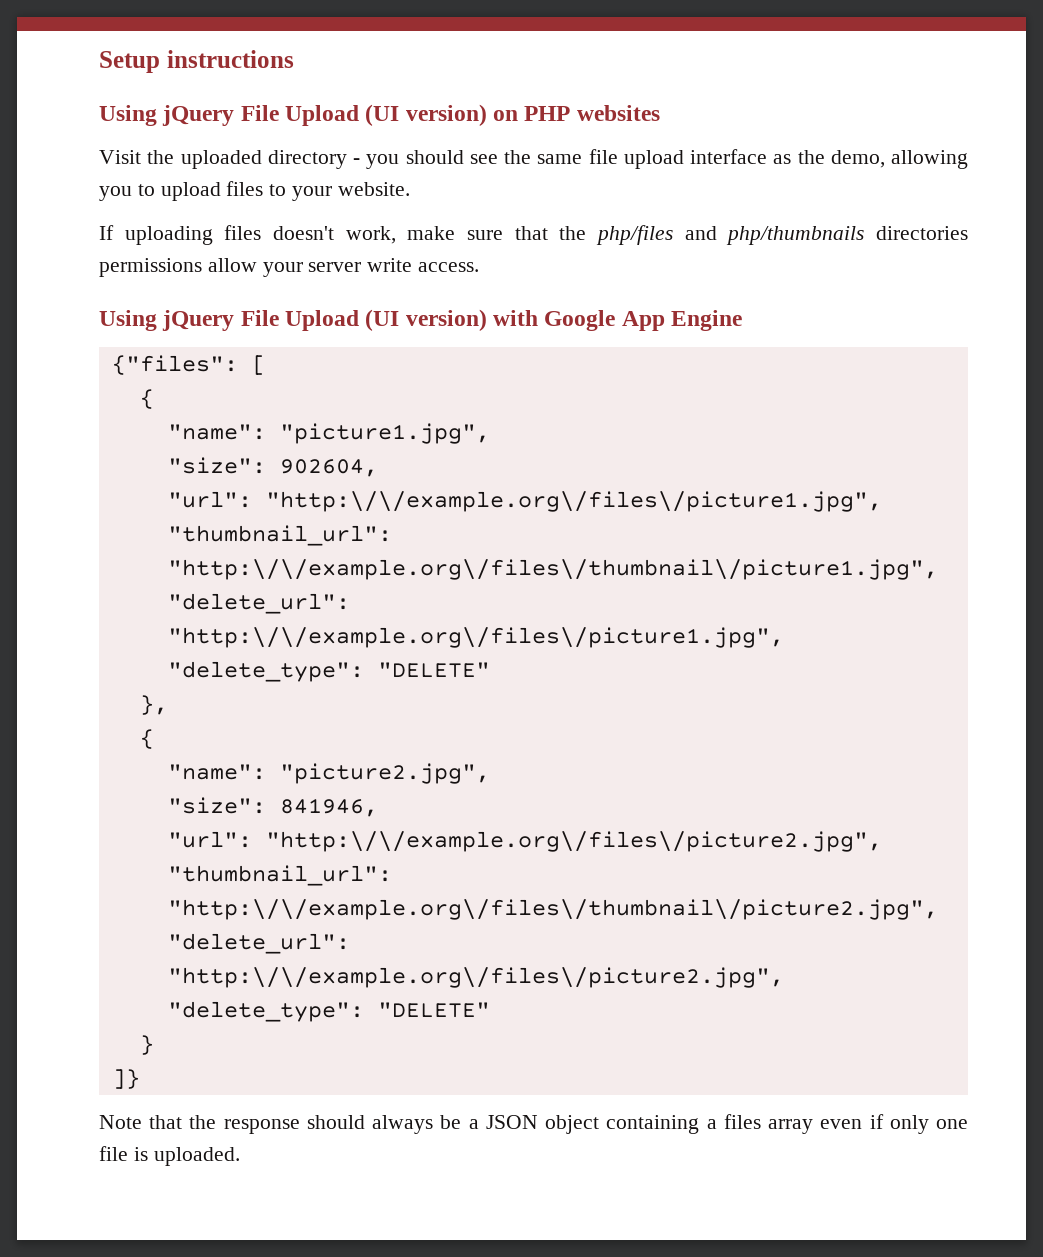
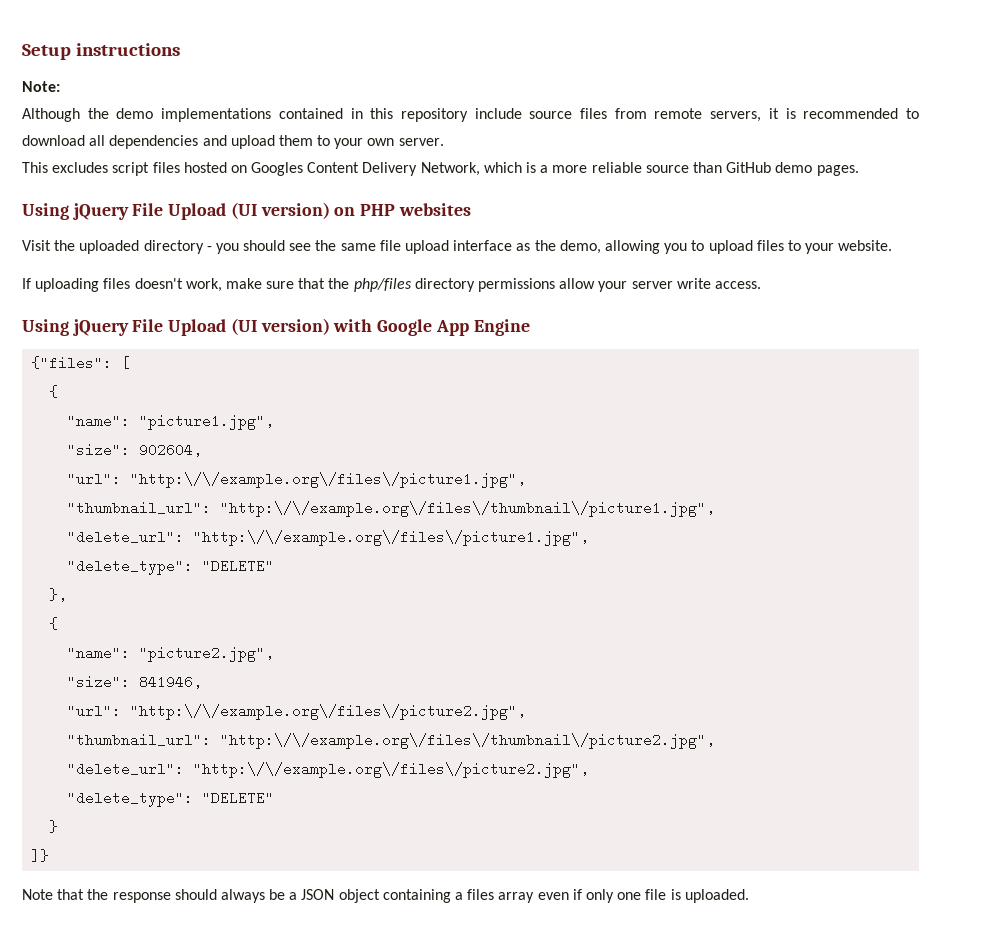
+ Note:
+ Although the demo implementations contained in this repository include source files from remote servers, it is recommended to download all dependencies and upload them to your own server.
+ This excludes script files hosted on Googles Content Delivery Network, which is a more reliable source than GitHub demo pages.
- If uploading files doesn't work, make sure that the php/files and php/thumbnails directories permissions allow your server write access.
+ If uploading files doesn't work, make sure that the php/files directory permissions allow your server write access.

